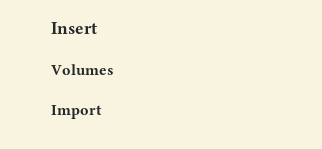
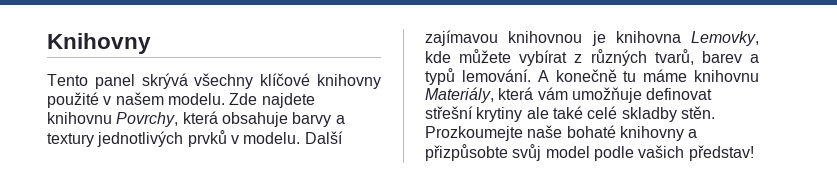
- Insert
- Volumes
- Import
+ Knihovny
+ Tento panel skrývá všechny klíčové knihovny použité v našem modelu. Zde najdete knihovnu Povrchy, která obsahuje barvy a textury jednotlivých prvků v modelu. Další zajímavou knihovnou je knihovna Lemovky, kde můžete vybírat z různých tvarů, barev a typů lemování. A konečně tu máme knihovnu Materiály, která vám umožňuje definovat střešní krytiny ale také celé skladby stěn. Prozkoumejte naše bohaté knihovny a přizpůsobte svůj model podle vašich představ!

